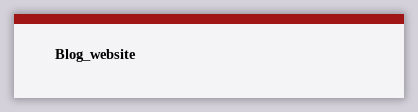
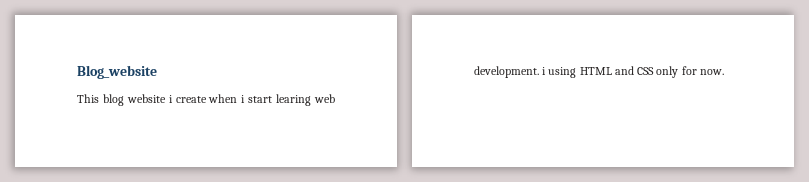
+ This blog website i create when i start learing web development. i using HTML and CSS only for now.

